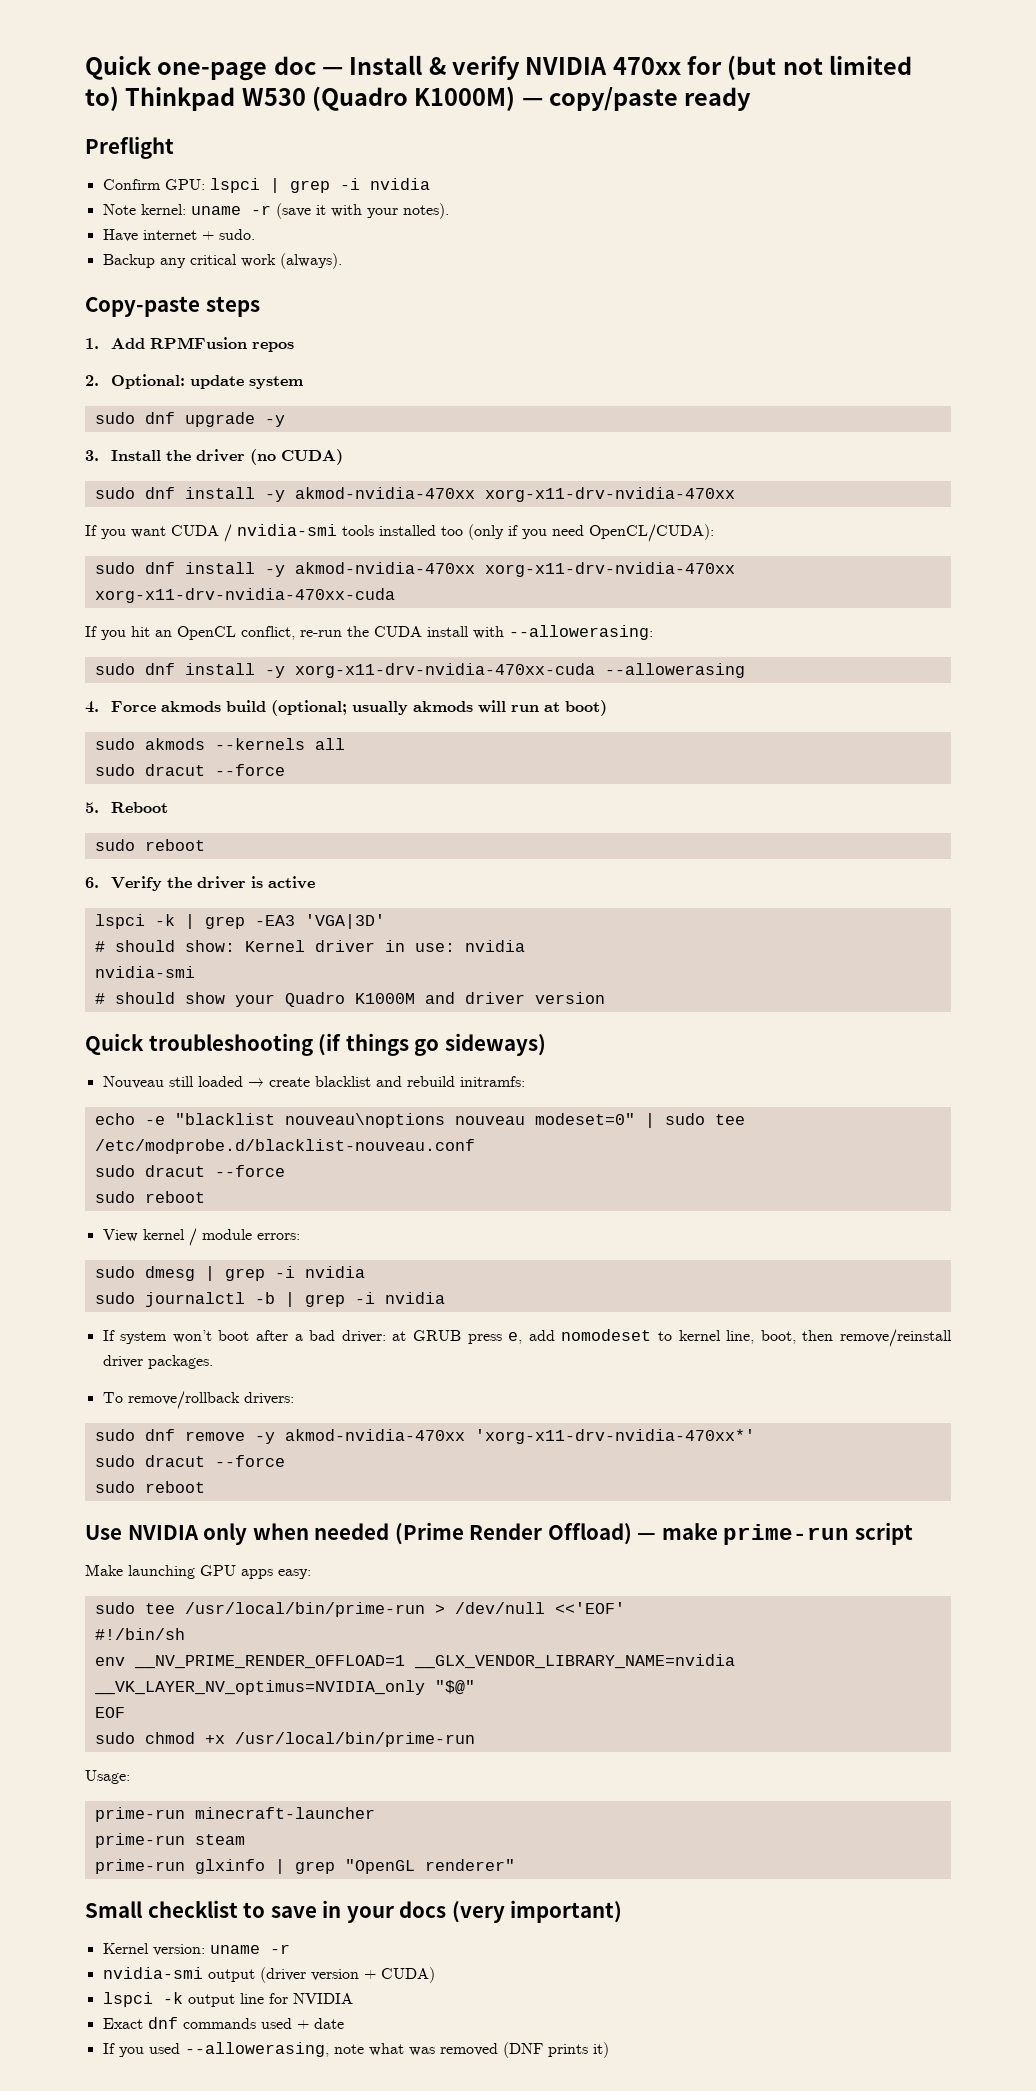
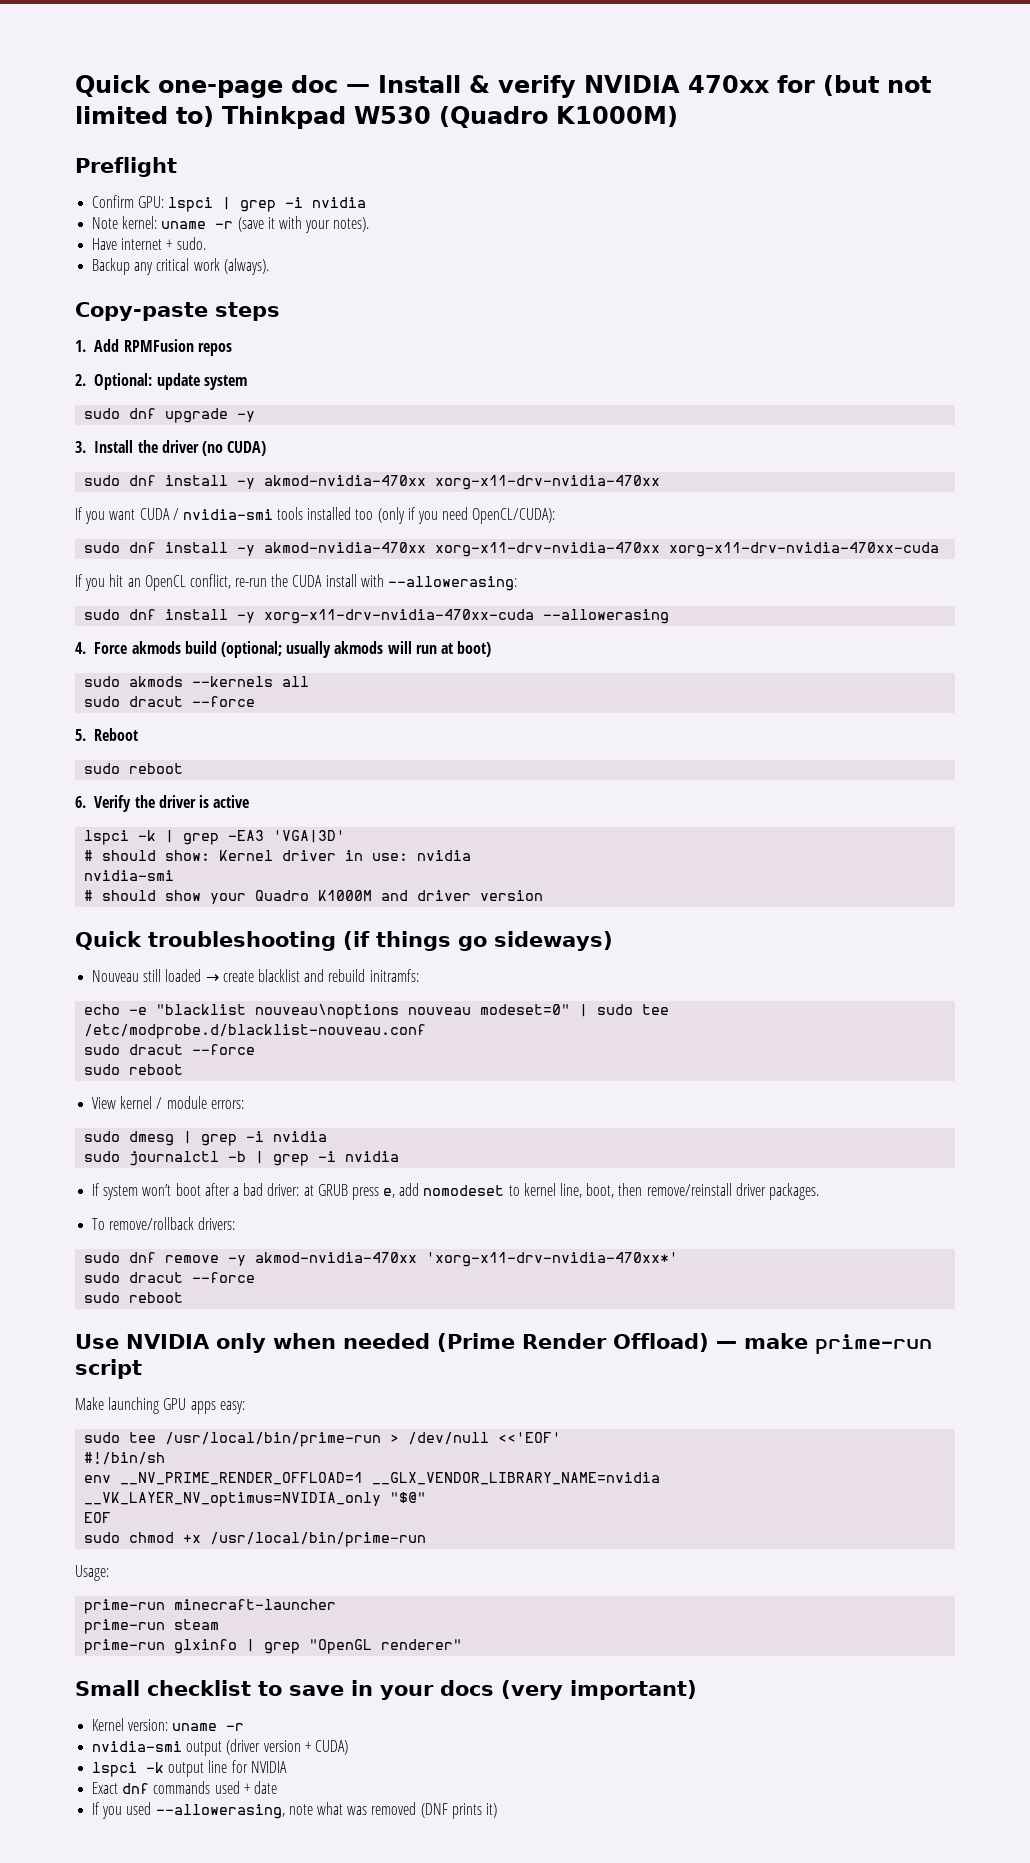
- Quick one-page doc — Install & verify NVIDIA 470xx for (but not limited to) Thinkpad W530 (Quadro K1000M) — copy/paste ready
+ Quick one-page doc — Install & verify NVIDIA 470xx for (but not limited to) Thinkpad W530 (Quadro K1000M)

